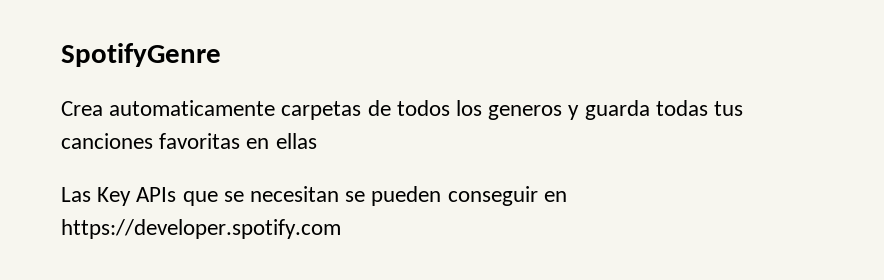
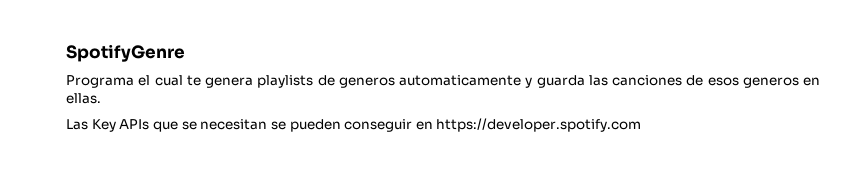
- Crea automaticamente carpetas de todos los generos y guarda todas tus canciones favoritas en ellas
+ Programa el cual te genera playlists de generos automaticamente y guarda las canciones de esos generos en ellas.

